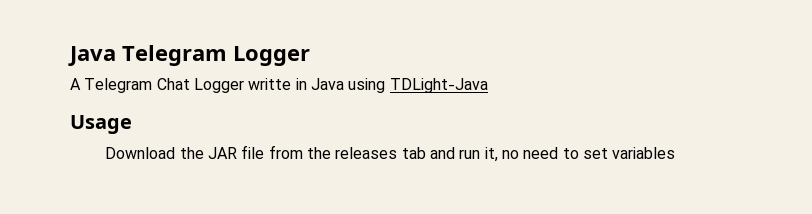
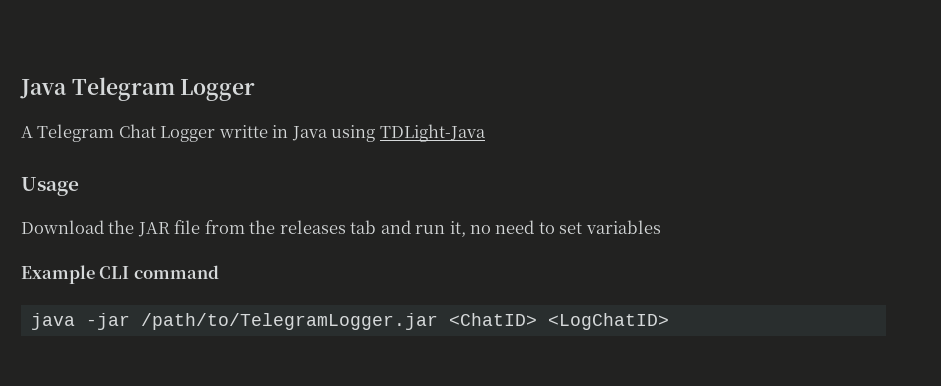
+ Example CLI command
+ java -jar /path/to/TelegramLogger.jar <ChatID> <LogChatID>

